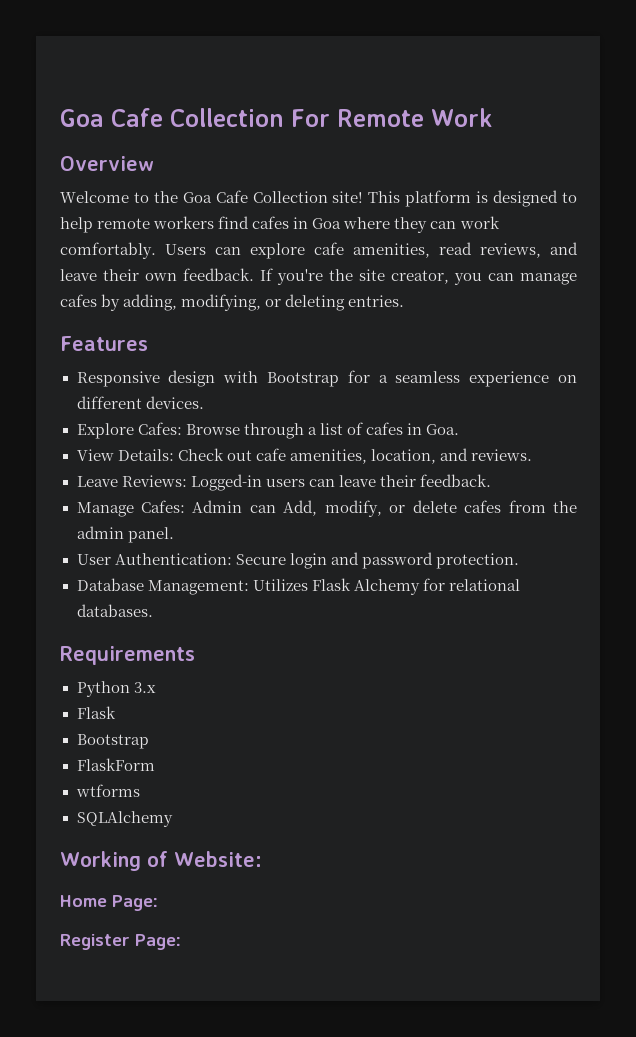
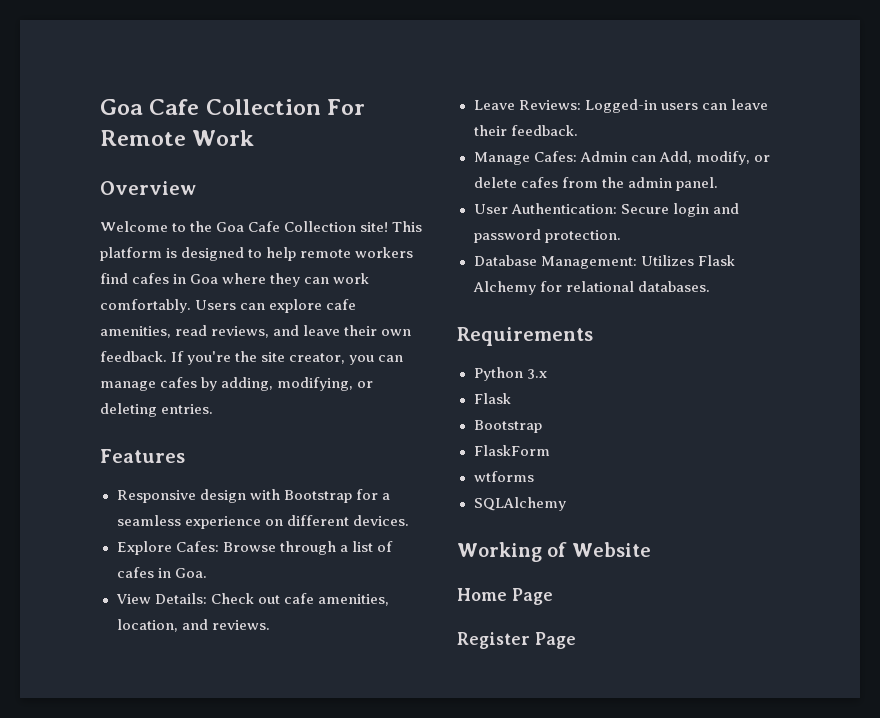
- Working of Website:
+ Working of Website
- Home Page:
+ Home Page
- Register Page:
+ Register Page

